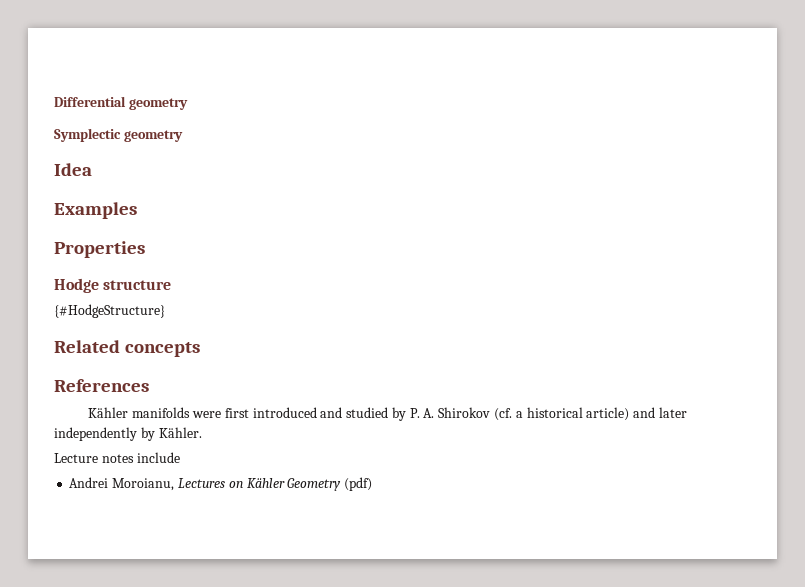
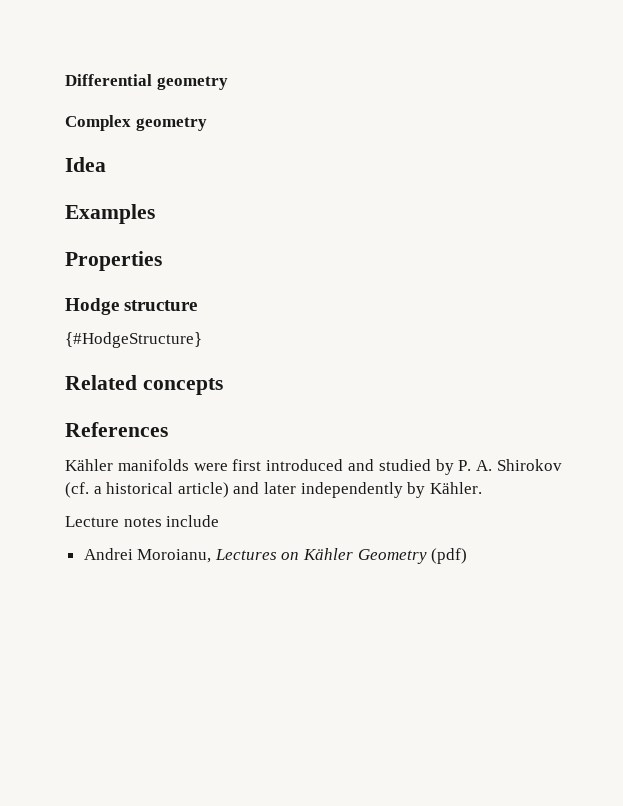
- Symplectic geometry
+ Complex geometry

